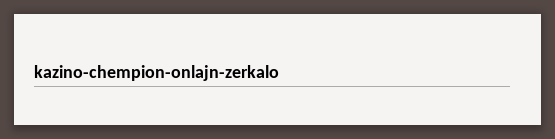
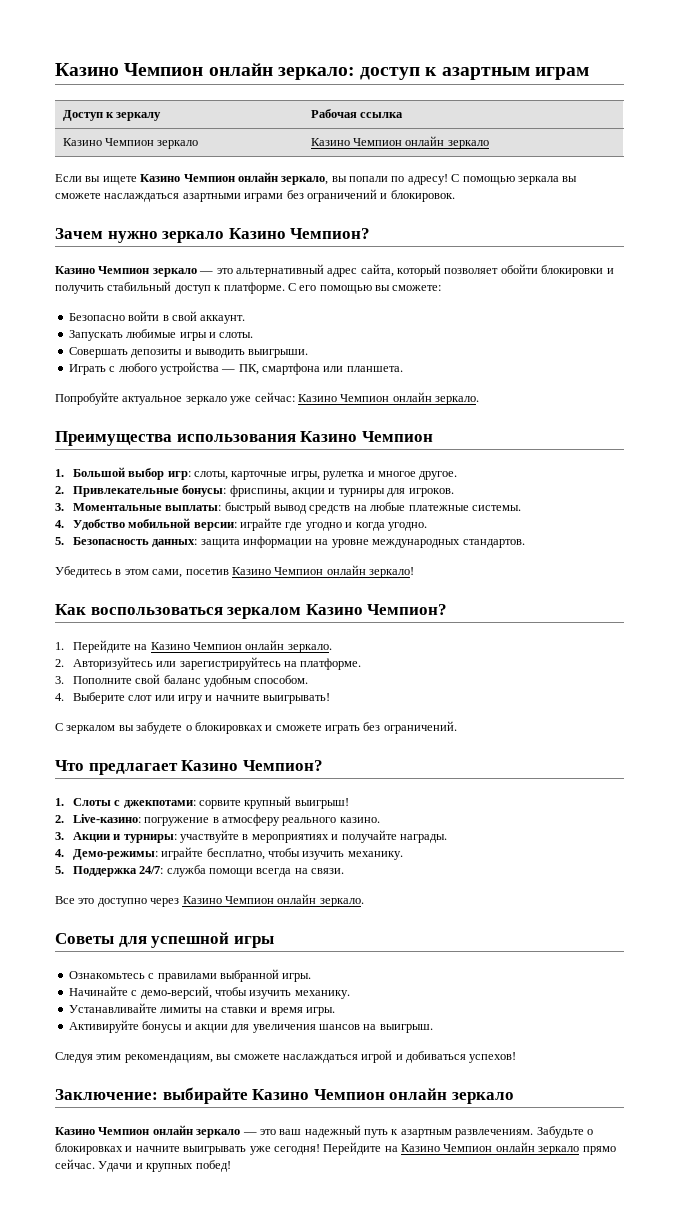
- kazino-chempion-onlajn-zerkalo
+ Казино Чемпион онлайн зеркало: доступ к азартным играм
+ Доступ к зеркалу | Рабочая ссылка
+ Казино Чемпион зеркало | Казино Чемпион онлайн зеркало
+ Если вы ищете Казино Чемпион онлайн зеркало, вы попали по адресу! С помощью зеркала вы сможете наслаждаться азартными играми без ограничений и блокировок.
+ Зачем нужно зеркало Казино Чемпион?
+ Казино Чемпион зеркало — это альтернативный адрес сайта, который позволяет обойти блокировки и получить стабильный доступ к платформе. С его помощью вы сможете:
+ Безопасно войти в свой аккаунт.
+ Запускать любимые игры и слоты.
+ Совершать депозиты и выводить выигрыши.
+ Играть с любого устройства — ПК, смартфона или планшета.
+ Попробуйте актуальное зеркало уже сейчас: Казино Чемпион онлайн зеркало.
+ Преимущества использования Казино Чемпион
+ 1. Большой выбор игр: слоты, карточные игры, рулетка и многое другое.
+ 2. Привлекательные бонусы: фриспины, акции и турниры для игроков.
+ 3. Моментальные выплаты: быстрый вывод средств на любые платежные системы.
+ 4. Удобство мобильной версии: играйте где угодно и когда угодно.
+ 5. Безопасность данных: защита информации на уровне международных стандартов.
+ Убедитесь в этом сами, посетив Казино Чемпион онлайн зеркало!
+ Как воспользоваться зеркалом Казино Чемпион?
+ 1. Перейдите на Казино Чемпион онлайн зеркало.
+ 2. Авторизуйтесь или зарегистрируйтесь на платформе.
+ 3. Пополните свой баланс удобным способом.
+ 4. Выберите слот или игру и начните выигрывать!
+ С зеркалом вы забудете о блокировках и сможете играть без ограничений.
+ Что предлагает Казино Чемпион?
+ 1. Слоты с джекпотами: сорвите крупный выигрыш!
+ 2. Live-казино: погружение в атмосферу реального казино.
+ 3. Акции и турниры: участвуйте в мероприятиях и получайте награды.
+ 4. Демо-режимы: играйте бесплатно, чтобы изучить механику.
+ 5. Поддержка 24/7: служба помощи всегда на связи.
+ Все это доступно через Казино Чемпион онлайн зеркало.
+ Советы для успешной игры
+ Ознакомьтесь с правилами выбранной игры.
+ Начинайте с демо-версий, чтобы изучить механику.
+ Устанавливайте лимиты на ставки и время игры.
+ Активируйте бонусы и акции для увеличения шансов на выигрыш.
+ Следуя этим рекомендациям, вы сможете наслаждаться игрой и добиваться успехов!
+ Заключение: выбирайте Казино Чемпион онлайн зеркало
+ Казино Чемпион онлайн зеркало — это ваш надежный путь к азартным развлечениям. Забудьте о блокировках и начните выигрывать уже сегодня! Перейдите на Казино Чемпион онлайн зеркало прямо сейчас. Удачи и крупных побед!

